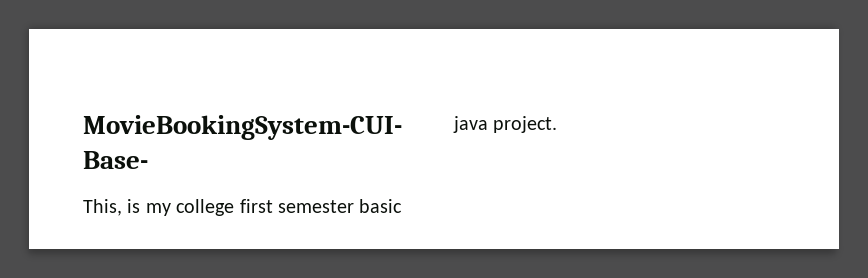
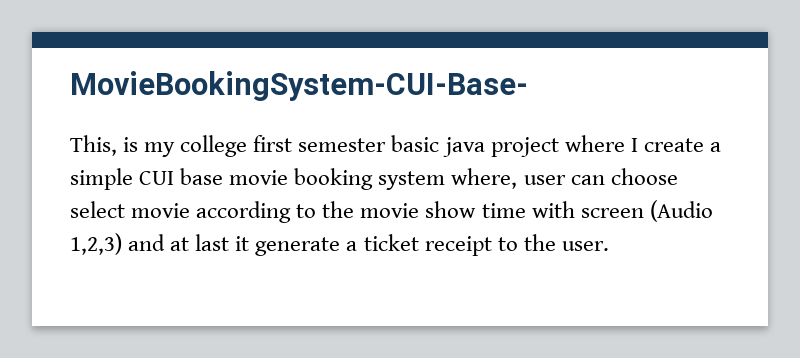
- This, is my college first semester basic java project.
+ This, is my college first semester basic java project where I create a simple CUI base movie booking system where, user can choose select movie according to the movie show time with screen (Audio 1,2,3) and at last it generate a ticket receipt to the user.

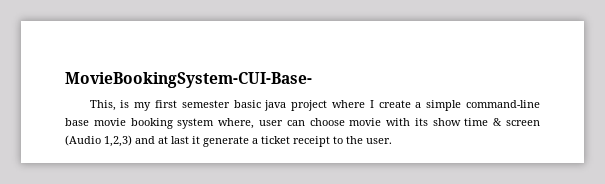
- This, is my college first semester basic java project where I create a simple CUI base movie booking system where, user can choose select movie according to the movie show time with screen (Audio 1,2,3) and at last it generate a ticket receipt to the user.
+ This, is my first semester basic java project where I create a simple command-line base movie booking system where, user can choose movie with its show time & screen (Audio 1,2,3) and at last it generate a ticket receipt to the user.

